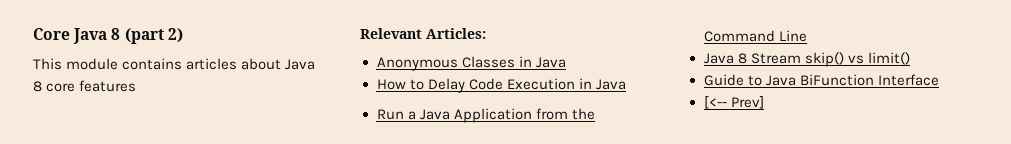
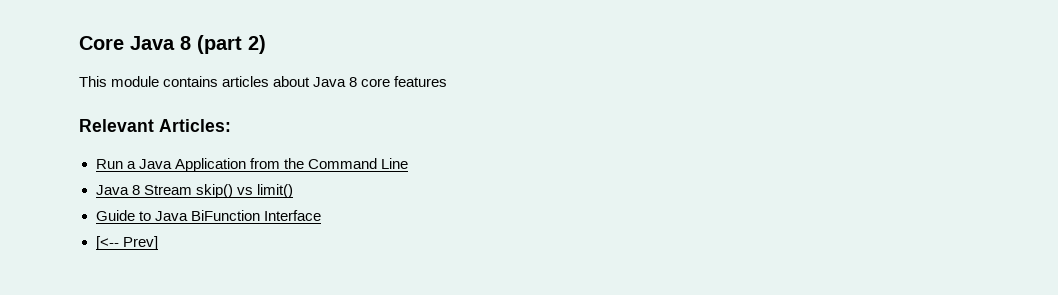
- Anonymous Classes in Java
- How to Delay Code Execution in Java

